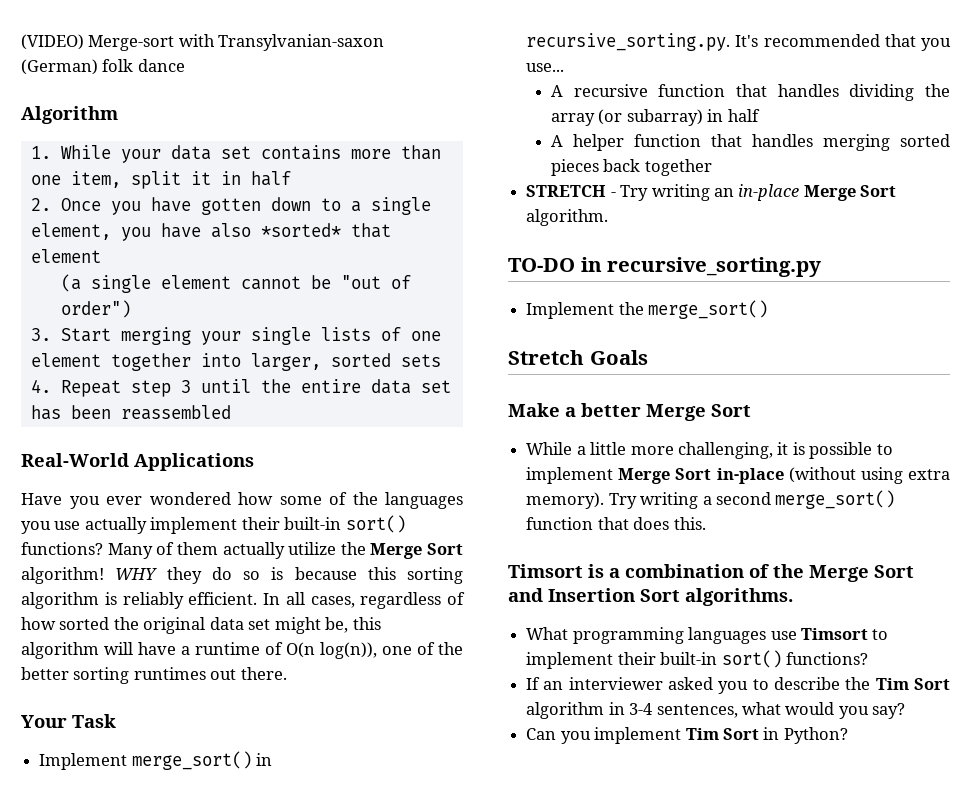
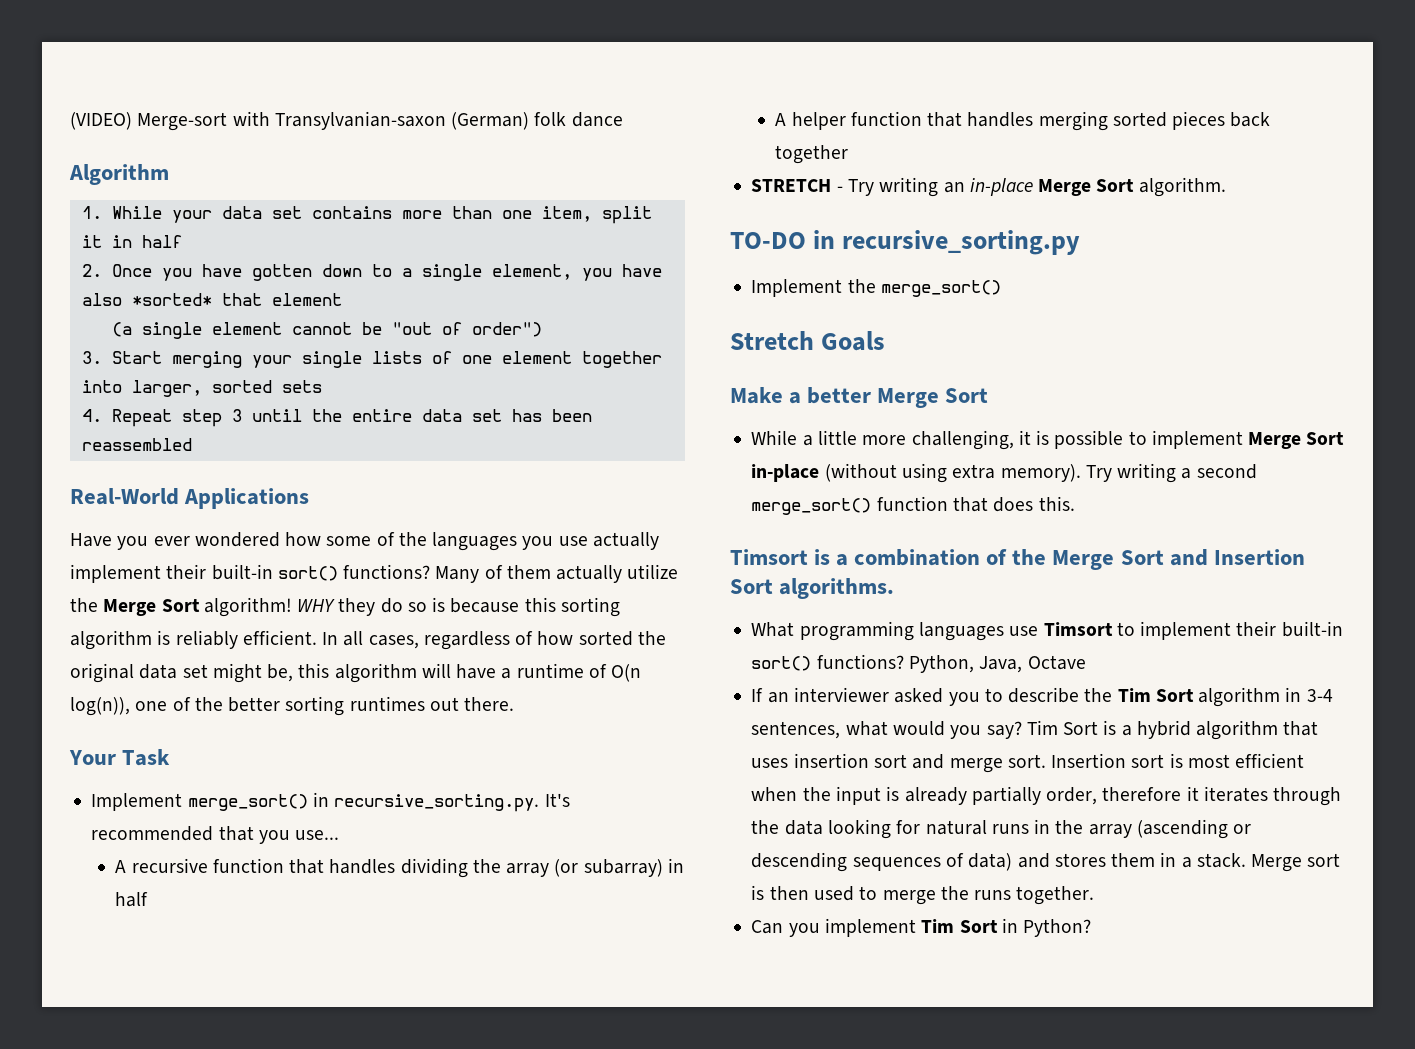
+ Python, Java, Octave
+ Tim Sort is a hybrid algorithm that uses insertion sort and merge sort. Insertion sort is most efficient when the input is already partially order, therefore it iterates through the data looking for natural runs in the array (ascending or descending sequences of data) and stores them in a stack. Merge sort is then used to merge the runs together.

